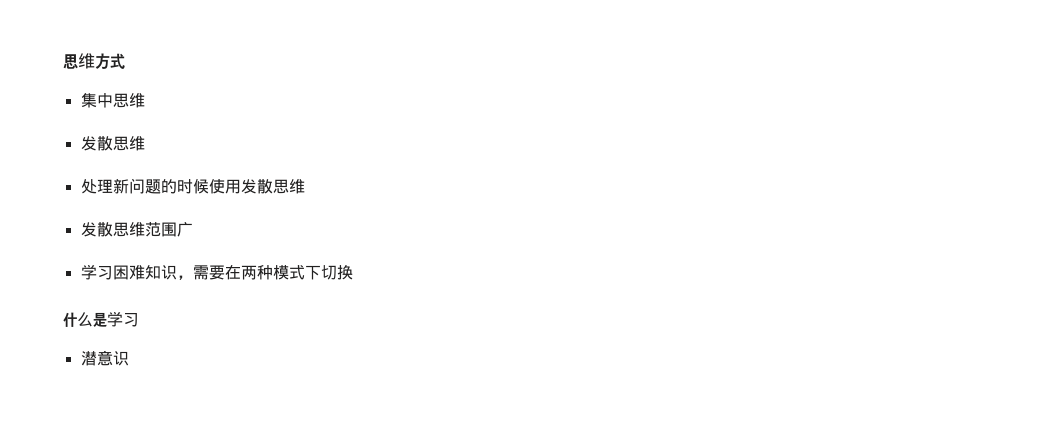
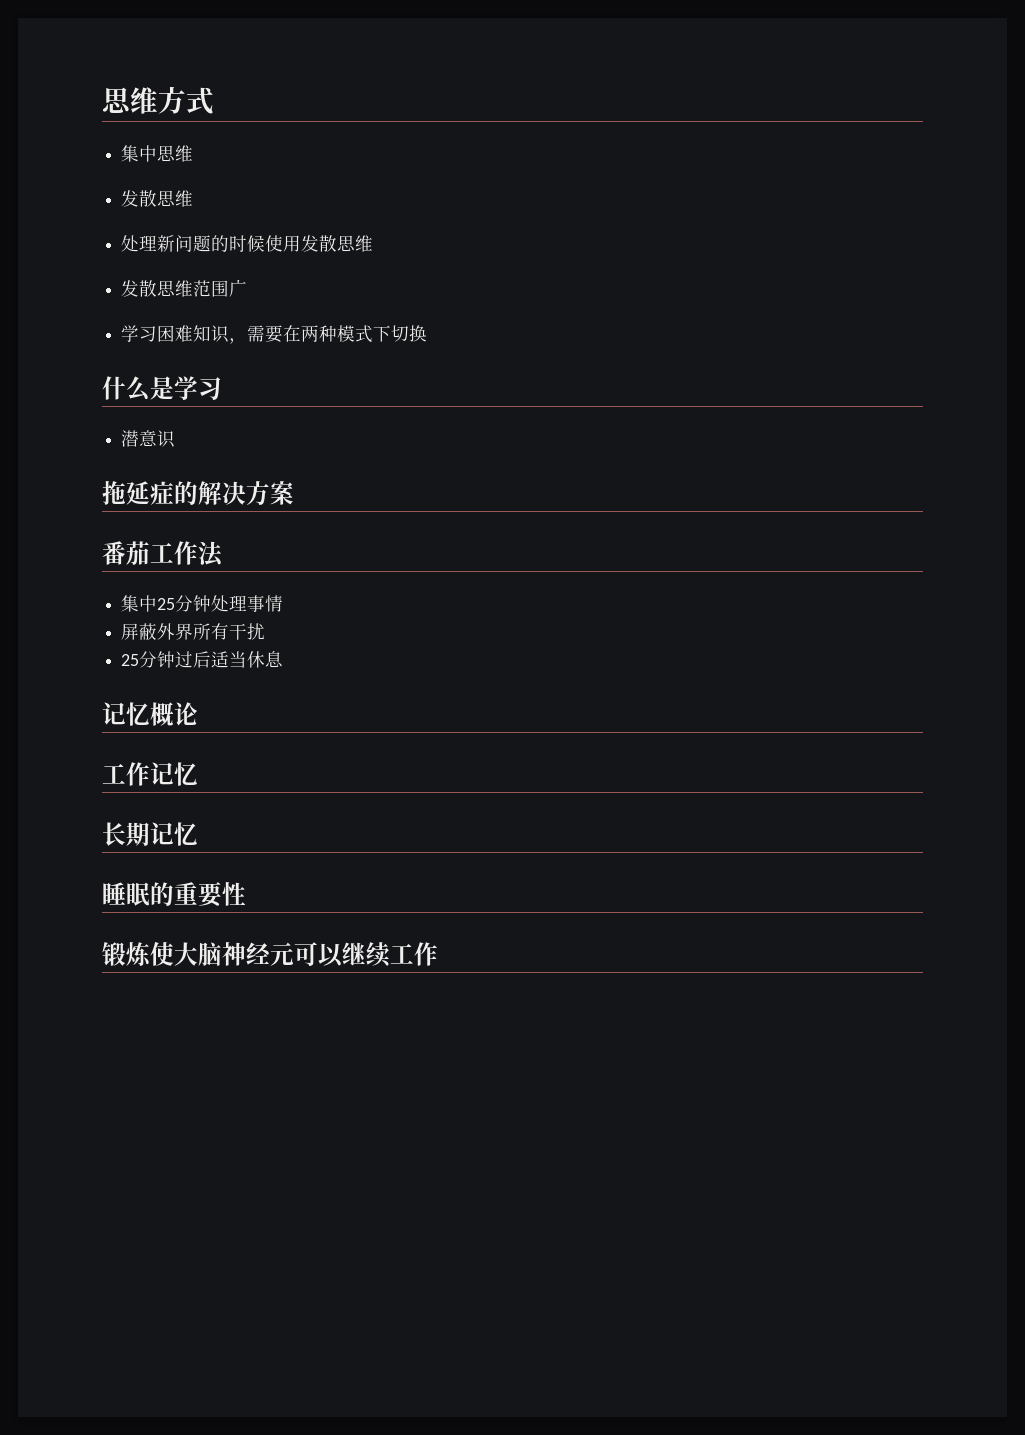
+ 拖延症的解决方案
+ 番茄工作法
+ 集中25分钟处理事情
+ 屏蔽外界所有干扰
+ 25分钟过后适当休息
+ 记忆概论
+ 工作记忆
+ 长期记忆
+ 睡眠的重要性
+ 锻炼使大脑神经元可以继续工作

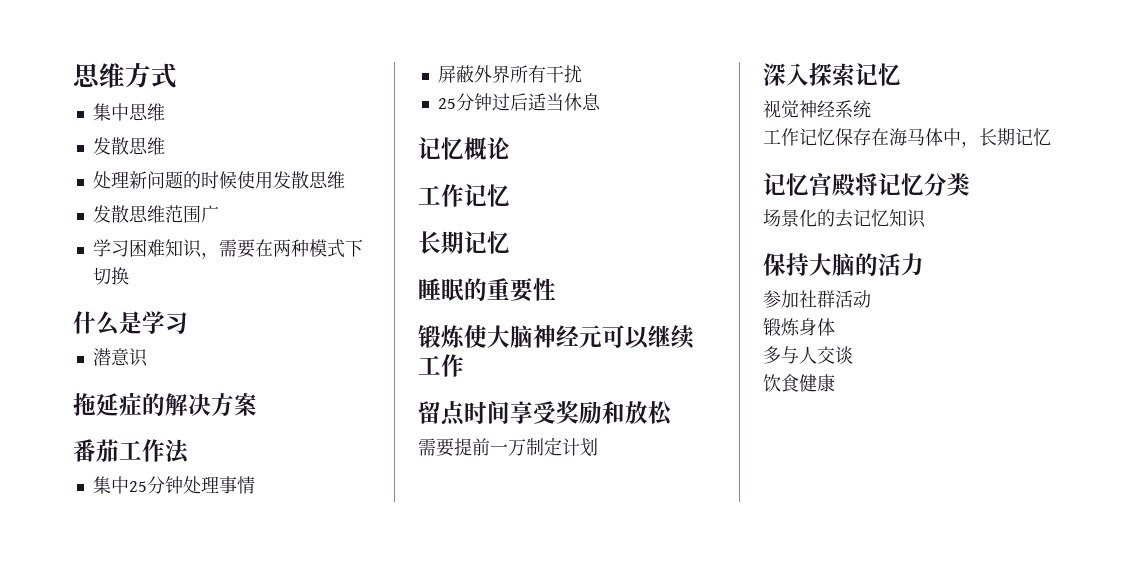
+ 留点时间享受奖励和放松
+ 需要提前一万制定计划
+ 深入探索记忆
+ 视觉神经系统
+ 工作记忆保存在海马体中，长期记忆
+ 记忆宫殿将记忆分类
+ 场景化的去记忆知识
+ 保持大脑的活力
+ 参加社群活动
+ 锻炼身体
+ 多与人交谈
+ 饮食健康

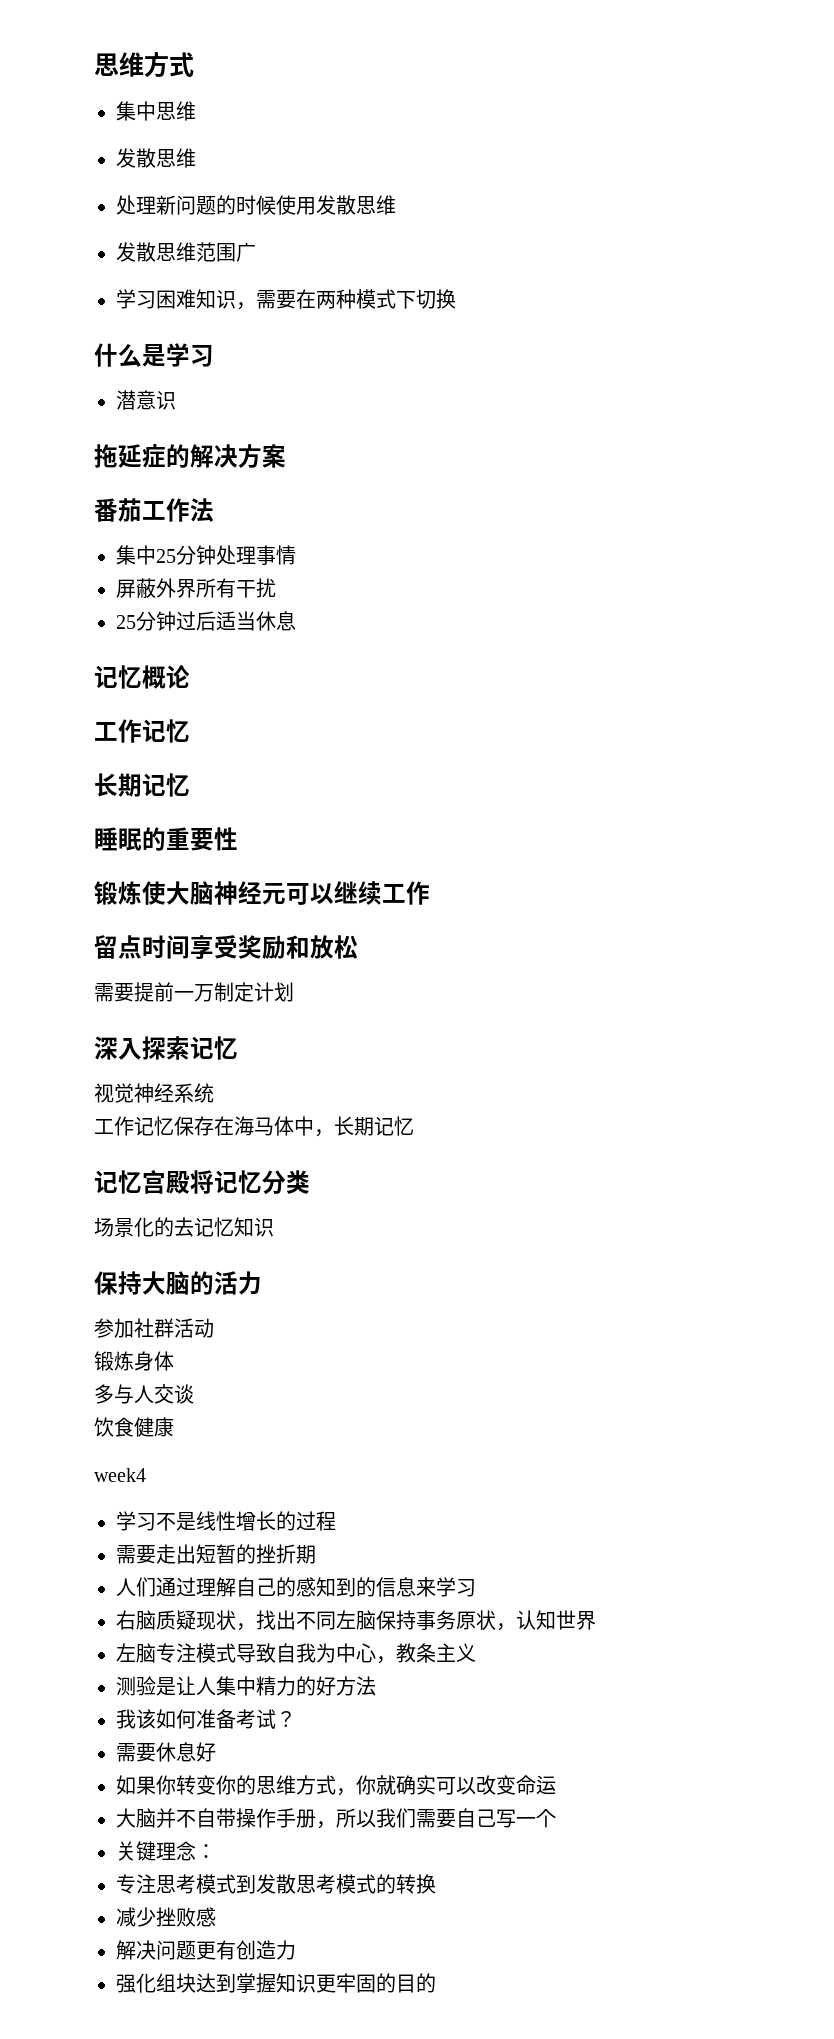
+ week4
+ 学习不是线性增长的过程
+ 需要走出短暂的挫折期
+ 人们通过理解自己的感知到的信息来学习
+ 右脑质疑现状，找出不同左脑保持事务原状，认知世界
+ 左脑专注模式导致自我为中心，教条主义
+ 测验是让人集中精力的好方法
+ 我该如何准备考试？
+ 需要休息好
+ 如果你转变你的思维方式，你就确实可以改变命运
+ 大脑并不自带操作手册，所以我们需要自己写一个
+ 关键理念：
+ 专注思考模式到发散思考模式的转换
+ 减少挫败感
+ 解决问题更有创造力
+ 强化组块达到掌握知识更牢固的目的

